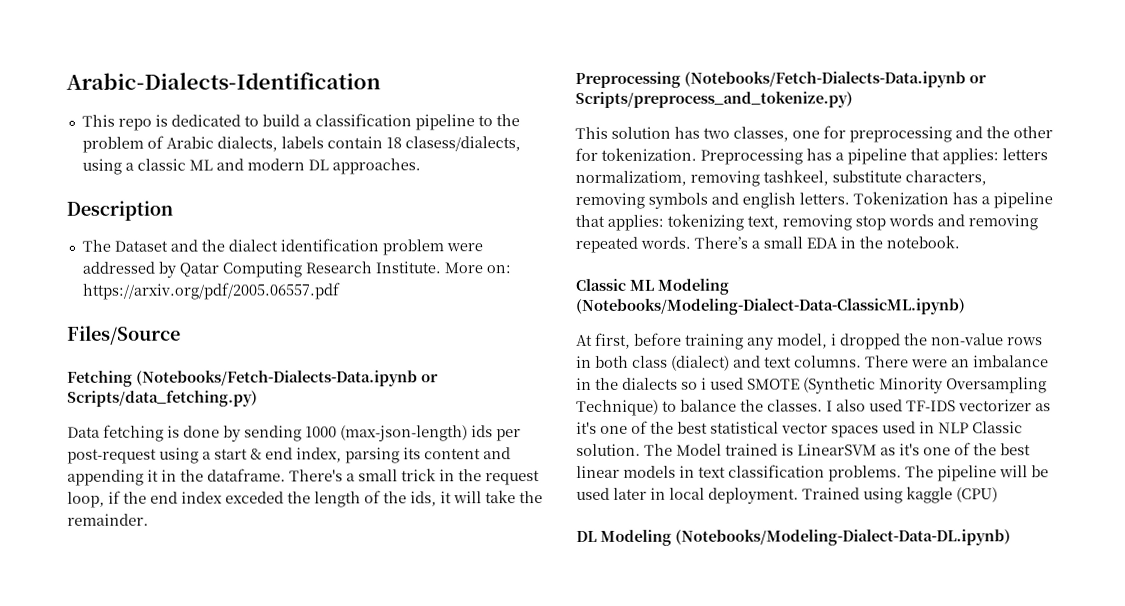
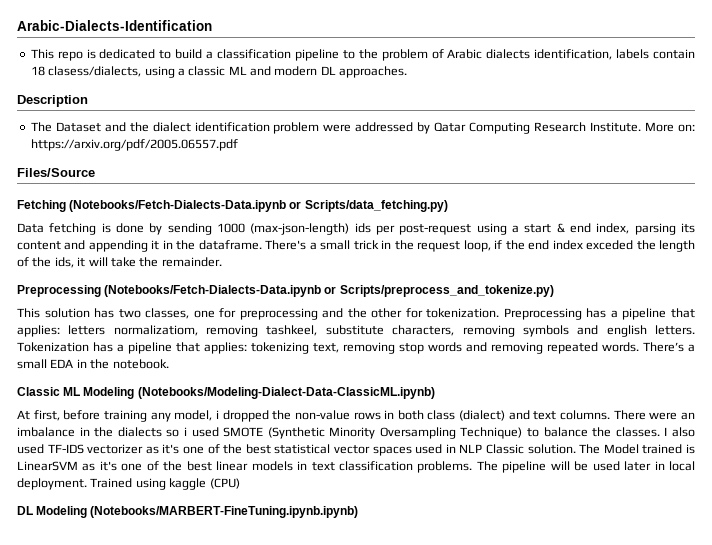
- This repo is dedicated to build a classification pipeline to the problem of Arabic dialects, labels contain 18 clasess/dialects, using a classic ML and modern DL approaches.
+ This repo is dedicated to build a classification pipeline to the problem of Arabic dialects identification, labels contain 18 clasess/dialects, using a classic ML and modern DL approaches.
- DL Modeling (Notebooks/Modeling-Dialect-Data-DL.ipynb)
+ DL Modeling (Notebooks/MARBERT-FineTuning.ipynb.ipynb)

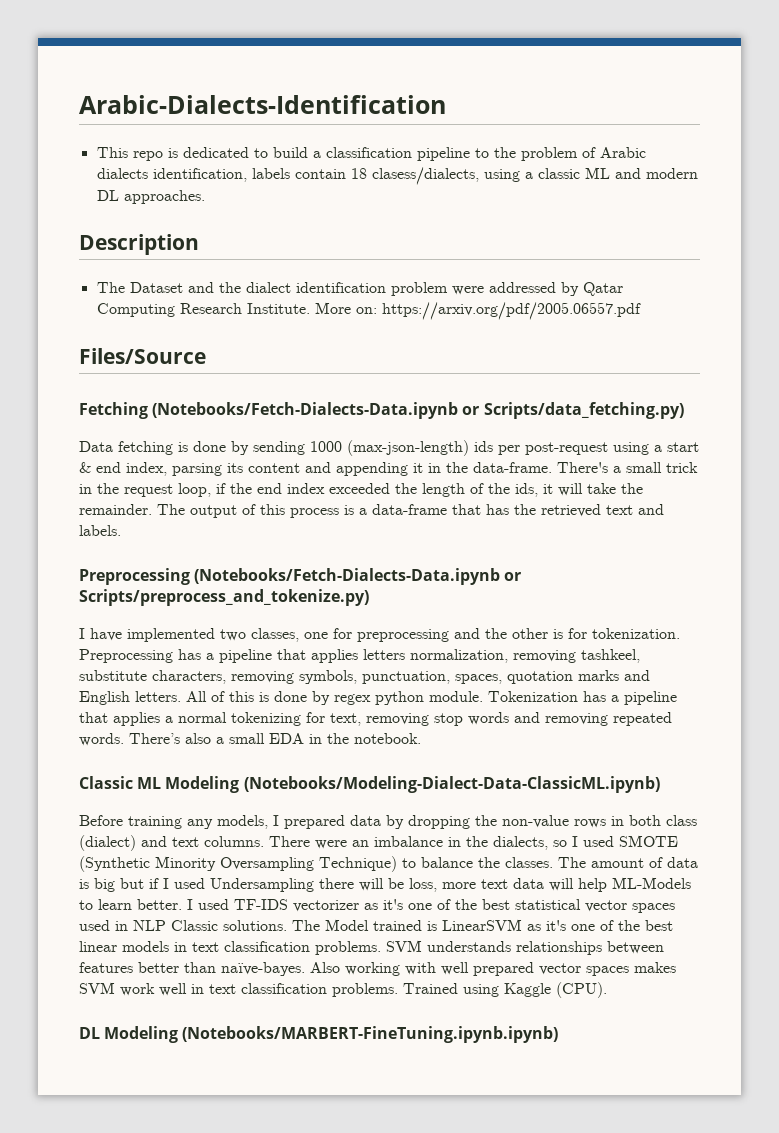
- Data fetching is done by sending 1000 (max-json-length) ids per post-request using a start & end index, parsing its content and appending it in the dataframe.
+ Data fetching is done by sending 1000 (max-json-length) ids per post-request using a start & end index, parsing its content and appending it in the data-frame.
- There's a small trick in the request loop, if the end index exceded the length of the ids, it will take the remainder.
+ There's a small trick in the request loop, if the end index exceeded the length of the ids, it will take the remainder. The output of this process is a data-frame that has the retrieved text and labels.
- This solution has two classes, one for preprocessing and the other for tokenization.
+ I have implemented two classes, one for preprocessing and the other is for tokenization.
- Preprocessing has a pipeline that applies: letters normalizatiom, removing tashkeel, substitute characters, removing symbols and english letters.
+ Preprocessing has a pipeline that applies letters normalization, removing tashkeel, substitute characters, removing symbols, punctuation, spaces, quotation marks and English letters. All of this is done by regex python module.
- Tokenization has a pipeline that applies: tokenizing text, removing stop words and removing repeated words.
+ Tokenization has a pipeline that applies a normal tokenizing for text, removing stop words and removing repeated words.
- There’s a small EDA in the notebook.
+ There’s also a small EDA in the notebook.
- At first, before training any model, i dropped the non-value rows in both class (dialect) and text columns.
+ Before training any models, I prepared data by dropping the non-value rows in both class (dialect) and text columns.
- There were an imbalance in the dialects so i used SMOTE (Synthetic Minority Oversampling Technique) to balance the classes.
+ There were an imbalance in the dialects, so I used SMOTE (Synthetic Minority Oversampling Technique) to balance the classes.
- I also used TF-IDS vectorizer as it's one of the best statistical vector spaces used in NLP Classic solution.
+ The amount of data is big but if I used Undersampling there will be loss, more text data will help ML-Models to learn better. I used TF-IDS vectorizer as it's one of the best statistical vector spaces used in NLP Classic solutions.
- The pipeline will be used later in local deployment. Trained using kaggle (CPU)
+ SVM understands relationships between features better than naïve-bayes. Also working with well prepared vector spaces makes SVM work well in text classification problems. Trained using Kaggle (CPU).

